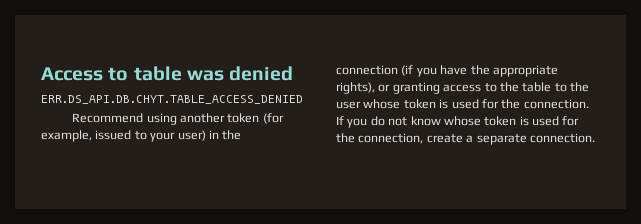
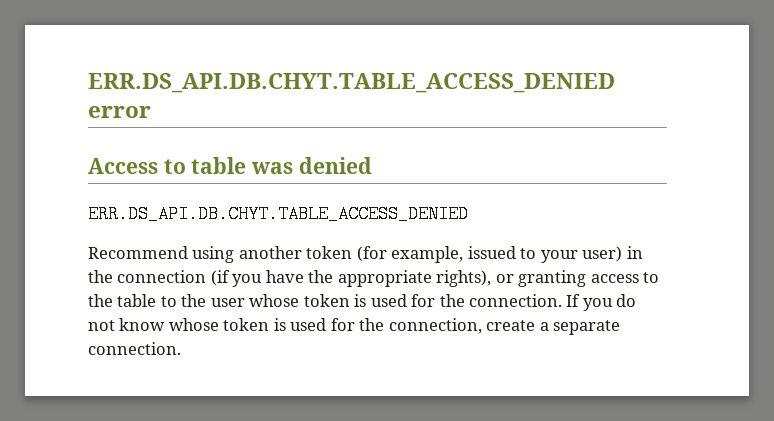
+ ERR.DS_API.DB.CHYT.TABLE_ACCESS_DENIED error

